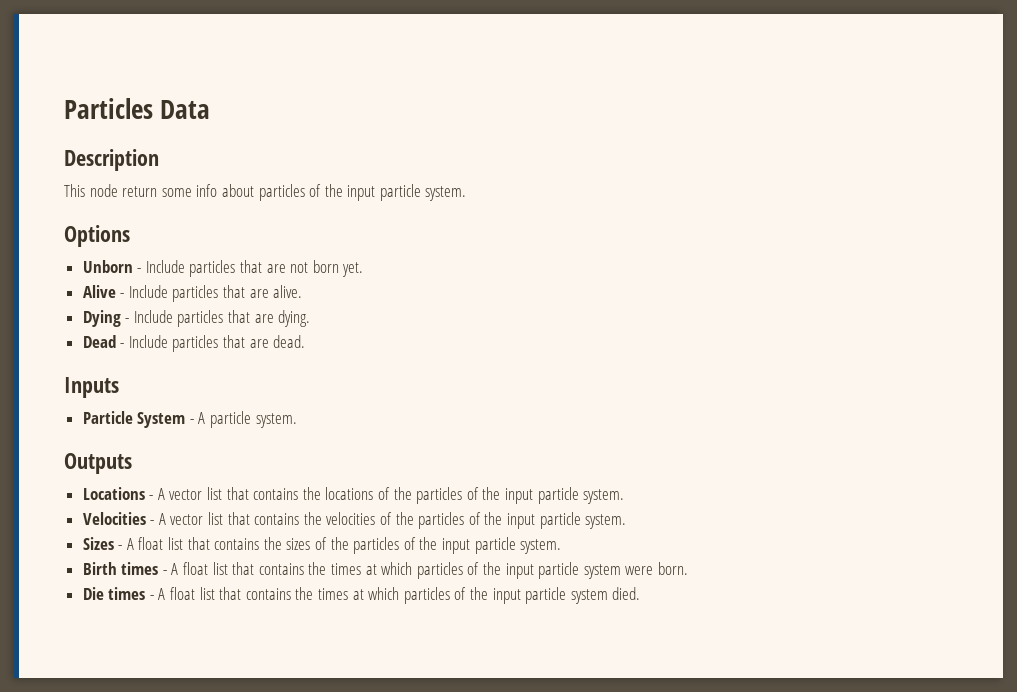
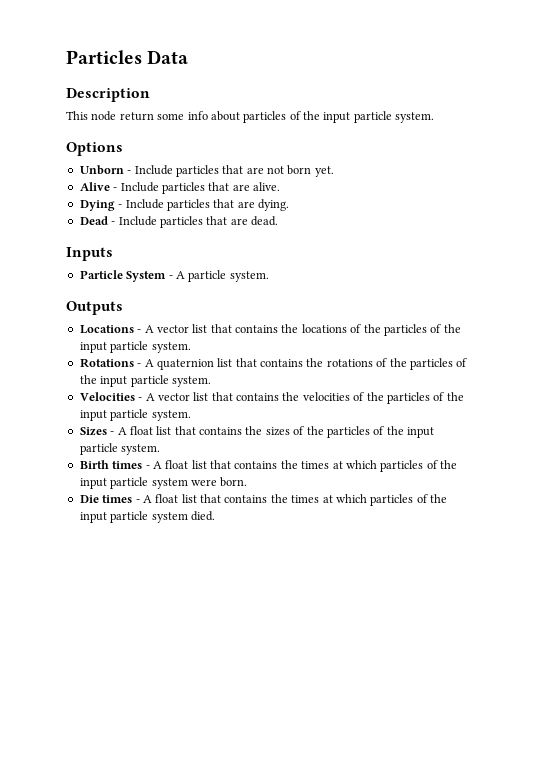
+ Rotations - A quaternion list that contains the rotations of the particles of the input particle system.

